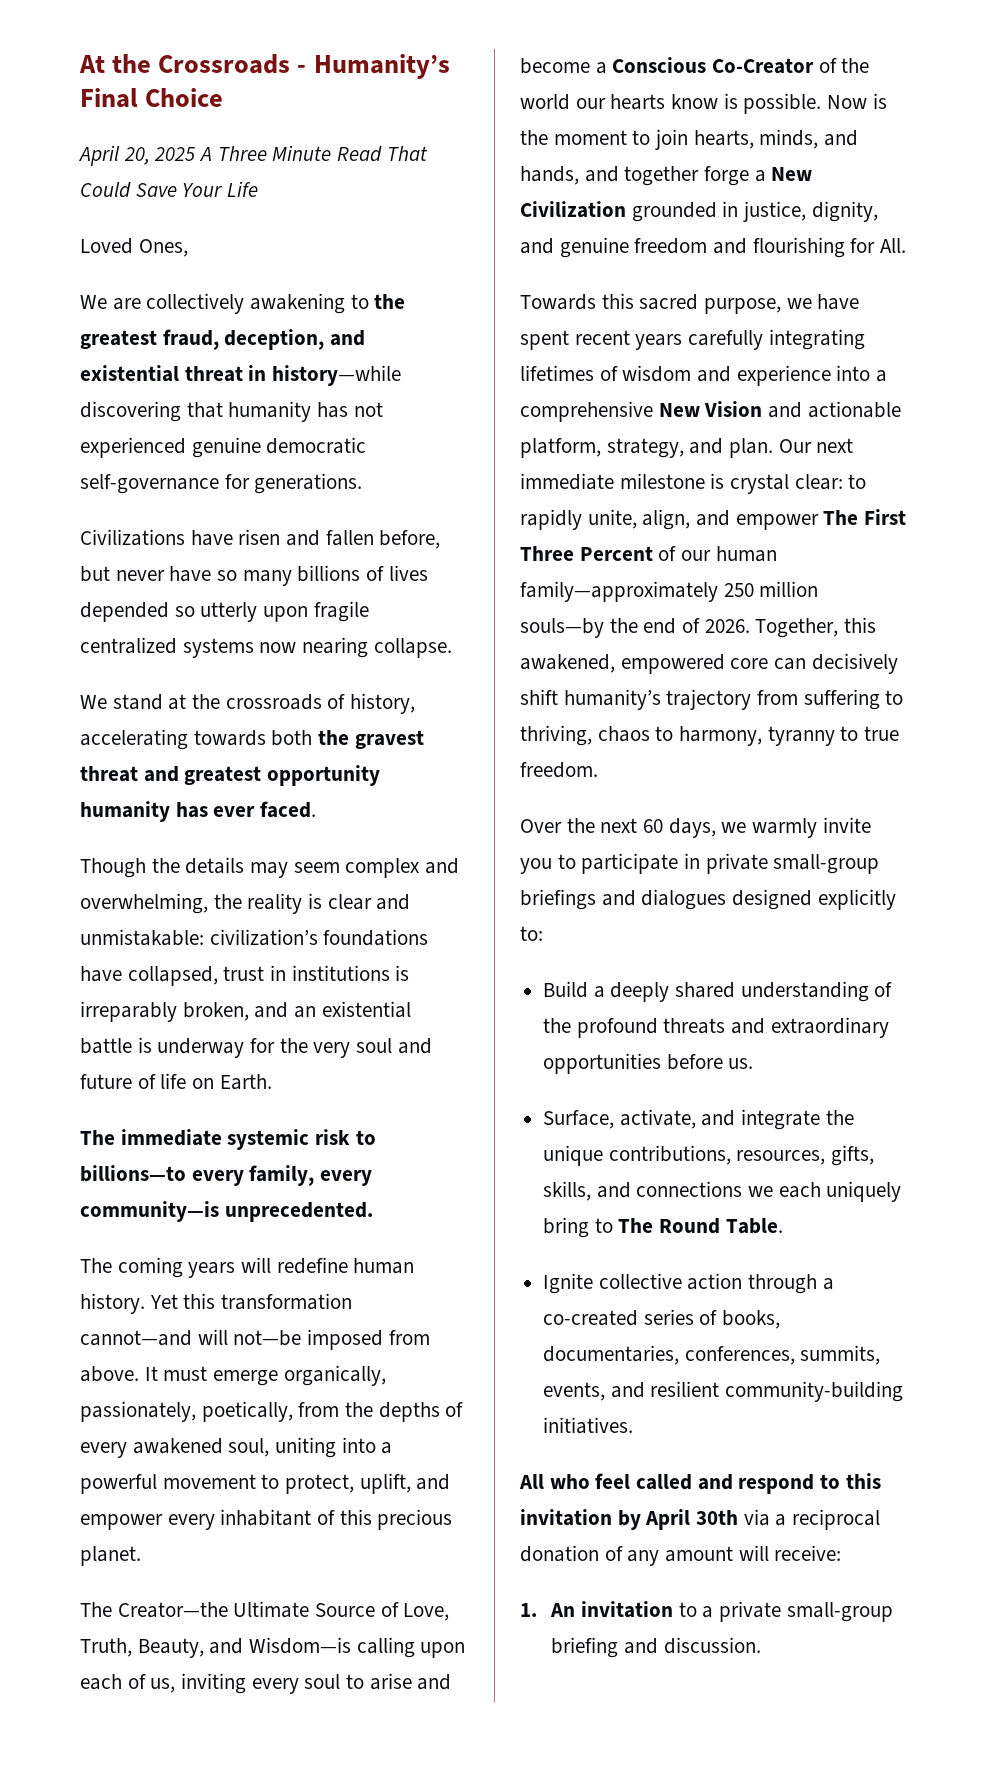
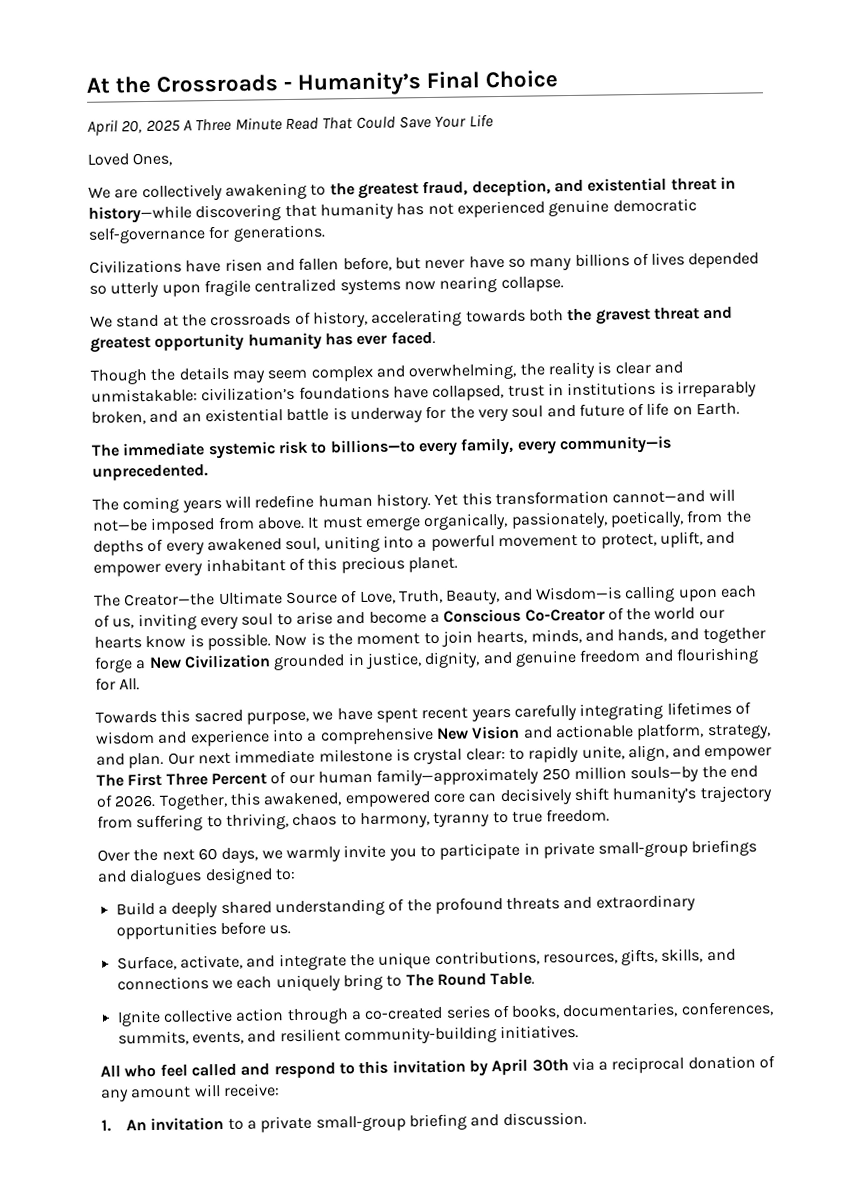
- Over the next 60 days, we warmly invite you to participate in private small-group briefings and dialogues designed explicitly to:
+ Over the next 60 days, we warmly invite you to participate in private small-group briefings and dialogues designed to:

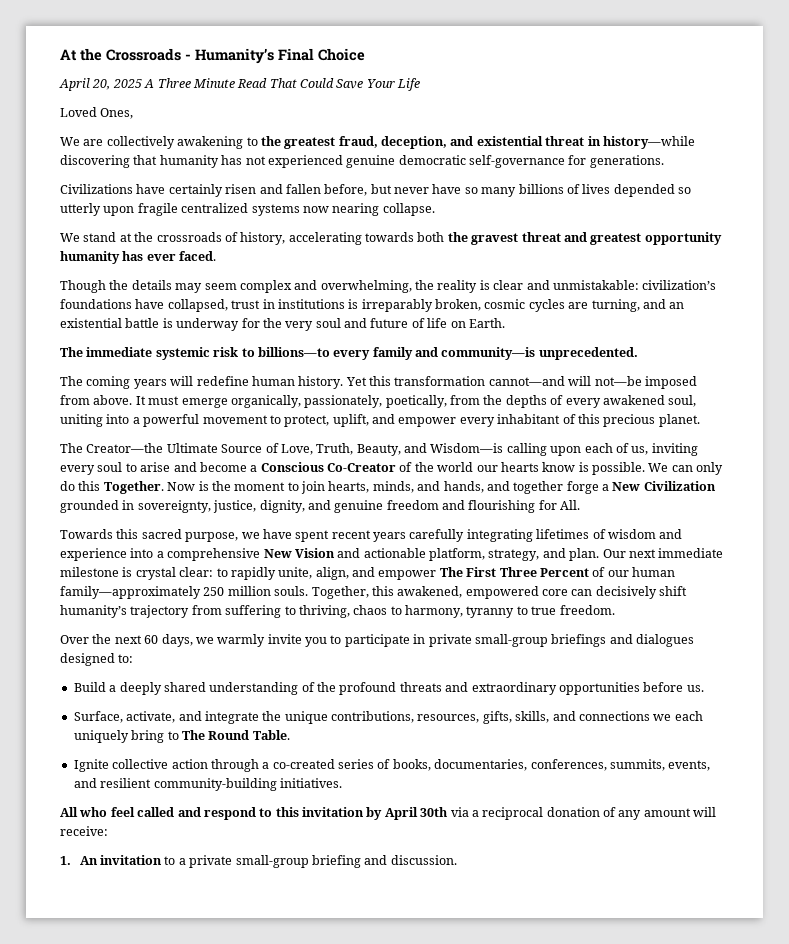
- Civilizations have risen and fallen before, but never have so many billions of lives depended so utterly upon fragile centralized systems now nearing collapse.
+ Civilizations have certainly risen and fallen before, but never have so many billions of lives depended so utterly upon fragile centralized systems now nearing collapse.
- Though the details may seem complex and overwhelming, the reality is clear and unmistakable: civilization’s foundations have collapsed, trust in institutions is irreparably broken, and an existential battle is underway for the very soul and future of life on Earth.
+ Though the details may seem complex and overwhelming, the reality is clear and unmistakable: civilization’s foundations have collapsed, trust in institutions is irreparably broken, cosmic cycles are turning, and an existential battle is underway for the very soul and future of life on Earth.
- The immediate systemic risk to billions—to every family, every community—is unprecedented.
+ The immediate systemic risk to billions—to every family and community—is unprecedented.
+ We can only do this Together.
- Now is the moment to join hearts, minds, and hands, and together forge a New Civilization grounded in justice, dignity, and genuine freedom and flourishing for All.
+ Now is the moment to join hearts, minds, and hands, and together forge a New Civilization grounded in sovereignty, justice, dignity, and genuine freedom and flourishing for All.
- Our next immediate milestone is crystal clear: to rapidly unite, align, and empower The First Three Percent of our human family—approximately 250 million souls—by the end of 2026.
+ Our next immediate milestone is crystal clear: to rapidly unite, align, and empower The First Three Percent of our human family—approximately 250 million souls.

